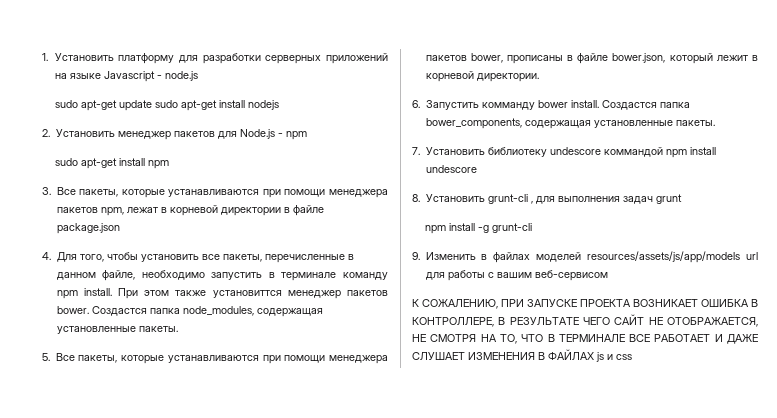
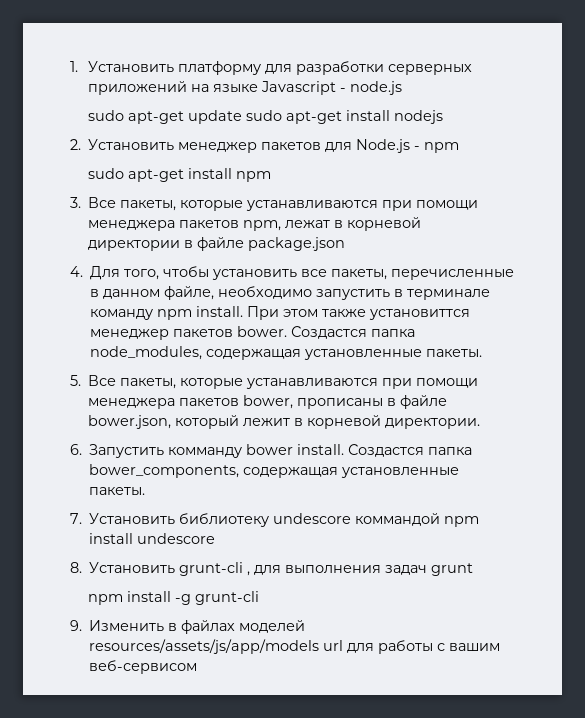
- К СОЖАЛЕНИЮ, ПРИ ЗАПУСКЕ ПРОЕКТА ВОЗНИКАЕТ ОШИБКА В КОНТРОЛЛЕРЕ, В РЕЗУЛЬТАТЕ ЧЕГО САЙТ НЕ ОТОБРАЖАЕТСЯ, НЕ СМОТРЯ НА ТО, ЧТО В ТЕРМИНАЛЕ ВСЕ РАБОТАЕТ И ДАЖЕ СЛУШАЕТ ИЗМЕНЕНИЯ В ФАЙЛАХ js и css

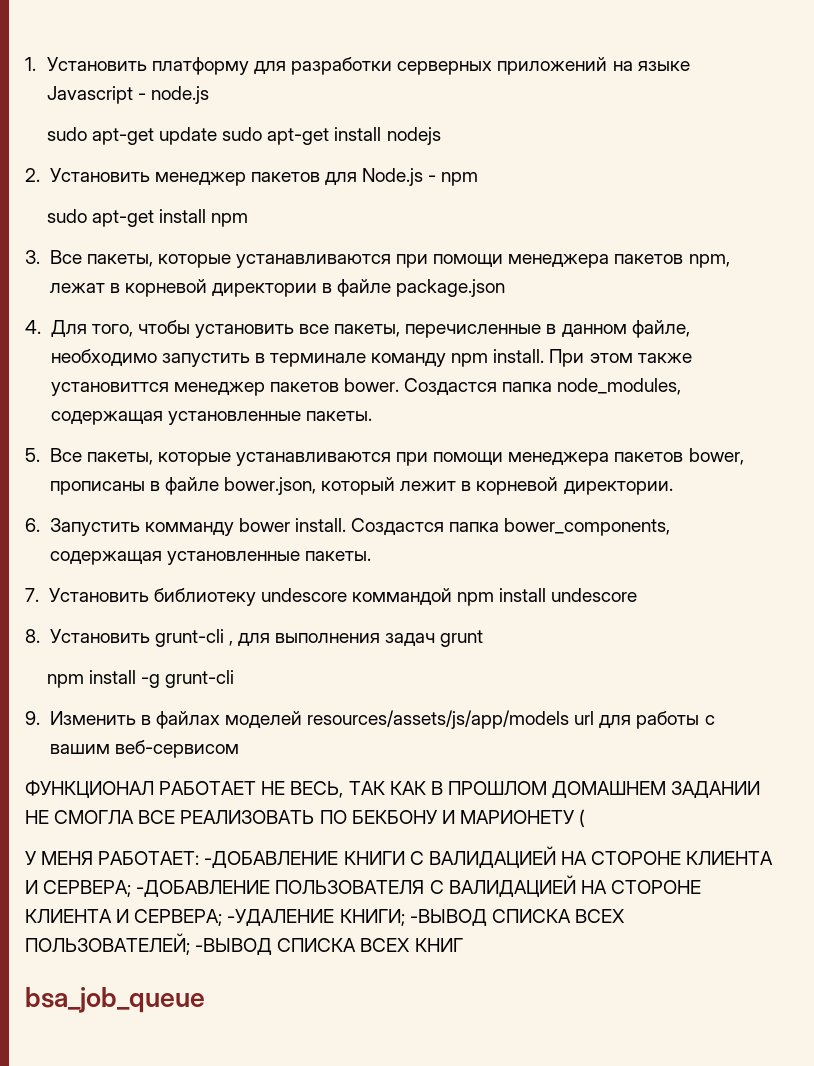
+ ФУНКЦИОНАЛ РАБОТАЕТ НЕ ВЕСЬ, ТАК КАК В ПРОШЛОМ ДОМАШНЕМ ЗАДАНИИ НЕ СМОГЛА ВСЕ РЕАЛИЗОВАТЬ ПО БЕКБОНУ И МАРИОНЕТУ (
+ У МЕНЯ РАБОТАЕТ: -ДОБАВЛЕНИЕ КНИГИ С ВАЛИДАЦИЕЙ НА СТОРОНЕ КЛИЕНТА И СЕРВЕРА; -ДОБАВЛЕНИЕ ПОЛЬЗОВАТЕЛЯ С ВАЛИДАЦИЕЙ НА СТОРОНЕ КЛИЕНТА И СЕРВЕРА; -УДАЛЕНИЕ КНИГИ; -ВЫВОД СПИСКА ВСЕХ ПОЛЬЗОВАТЕЛЕЙ; -ВЫВОД СПИСКА ВСЕХ КНИГ
+ bsa_job_queue

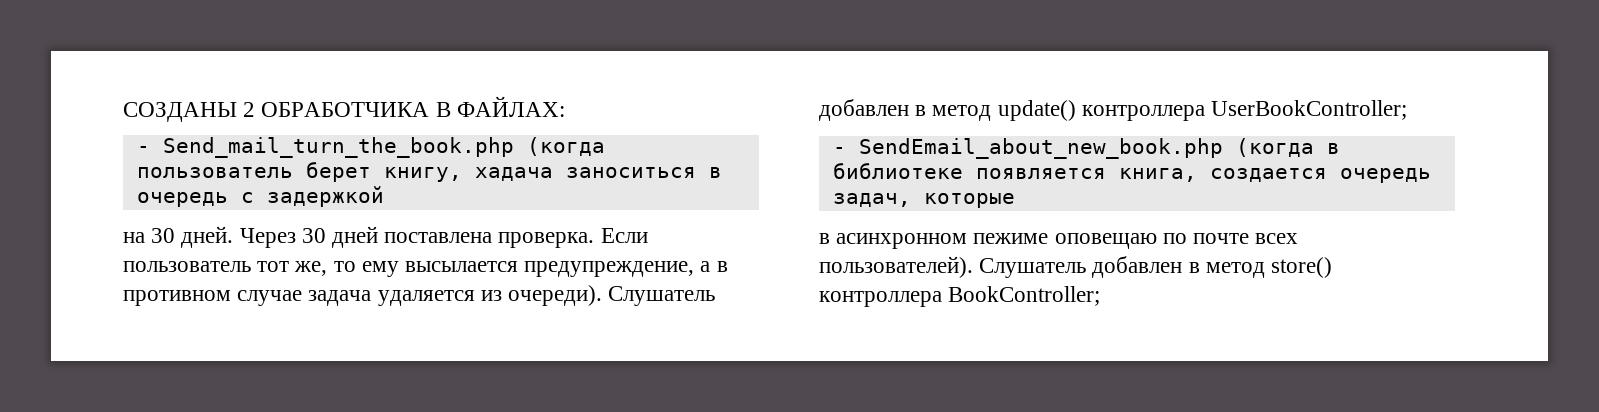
- 1. Установить платформу для разработки серверных приложений на языке Javascript - node.js
- sudo apt-get update sudo apt-get install nodejs
- 2. Установить менеджер пакетов для Node.js - npm
- sudo apt-get install npm
- 3. Все пакеты, которые устанавливаются при помощи менеджера пакетов npm, лежат в корневой директории в файле package.json
- 4. Для того, чтобы установить все пакеты, перечисленные в данном файле, необходимо запустить в терминале команду npm install. При этом также установиттся менеджер пакетов bower. Создастся папка node_modules, содержащая установленные пакеты.
- 5. Все пакеты, которые устанавливаются при помощи менеджера пакетов bower, прописаны в файле bower.json, который лежит в корневой директории.
- 6. Запустить комманду bower install. Создастся папка bower_components, содержащая установленные пакеты.
- 7. Установить библиотеку undescore коммандой npm install undescore
- 8. Установить grunt-cli , для выполнения задач grunt
- npm install -g grunt-cli
- 9. Изменить в файлах моделей resources/assets/js/app/models url для работы с вашим веб-сервисом
- ФУНКЦИОНАЛ РАБОТАЕТ НЕ ВЕСЬ, ТАК КАК В ПРОШЛОМ ДОМАШНЕМ ЗАДАНИИ НЕ СМОГЛА ВСЕ РЕАЛИЗОВАТЬ ПО БЕКБОНУ И МАРИОНЕТУ (
- У МЕНЯ РАБОТАЕТ: -ДОБАВЛЕНИЕ КНИГИ С ВАЛИДАЦИЕЙ НА СТОРОНЕ КЛИЕНТА И СЕРВЕРА; -ДОБАВЛЕНИЕ ПОЛЬЗОВАТЕЛЯ С ВАЛИДАЦИЕЙ НА СТОРОНЕ КЛИЕНТА И СЕРВЕРА; -УДАЛЕНИЕ КНИГИ; -ВЫВОД СПИСКА ВСЕХ ПОЛЬЗОВАТЕЛЕЙ; -ВЫВОД СПИСКА ВСЕХ КНИГ
- bsa_job_queue
+ СОЗДАНЫ 2 ОБРАБОТЧИКА В ФАЙЛАХ:
+ - Send_mail_turn_the_book.php (когда пользователь берет книгу, хадача заноситься в очередь с задержкой
+ на 30 дней. Через 30 дней поставлена проверка. Если пользователь тот же, то ему высылается предупреждение, а в противном случае задача удаляется из очереди). Слушатель добавлен в метод update() контроллера UserBookController;
+ - SendEmail_about_new_book.php (когда в библиотеке появляется книга, создается очередь задач, которые
+ в асинхронном пежиме оповещаю по почте всех пользователей). Слушатель добавлен в метод store() контроллера BookController;

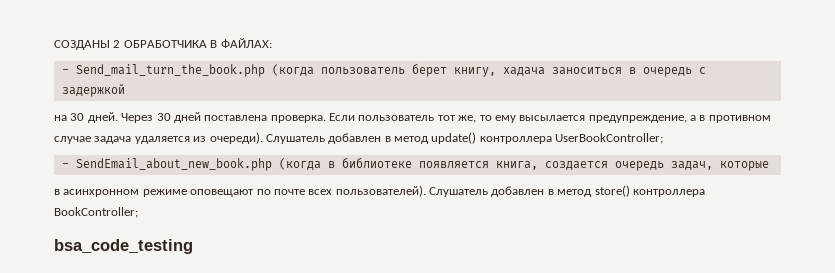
- в асинхронном пежиме оповещаю по почте всех пользователей).
+ в асинхронном режиме оповещают по почте всех пользователей).
+ bsa_code_testing

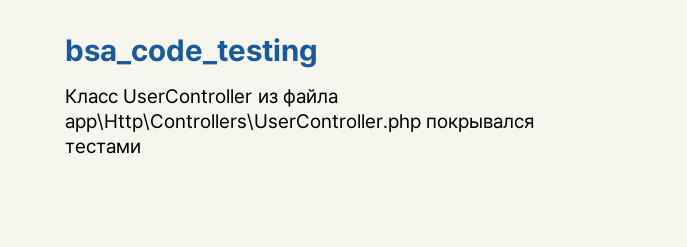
- СОЗДАНЫ 2 ОБРАБОТЧИКА В ФАЙЛАХ:
- - Send_mail_turn_the_book.php (когда пользователь берет книгу, хадача заноситься в очередь с задержкой
- на 30 дней. Через 30 дней поставлена проверка. Если пользователь тот же, то ему высылается предупреждение, а в противном случае задача удаляется из очереди). Слушатель добавлен в метод update() контроллера UserBookController;
- - SendEmail_about_new_book.php (когда в библиотеке появляется книга, создается очередь задач, которые
- в асинхронном режиме оповещают по почте всех пользователей). Слушатель добавлен в метод store() контроллера BookController;
  bsa_code_testing
+ Класс UserController из файла app\Http\Controllers\UserController.php покрывался тестами

